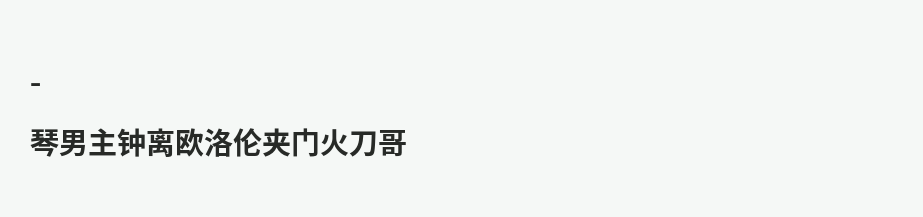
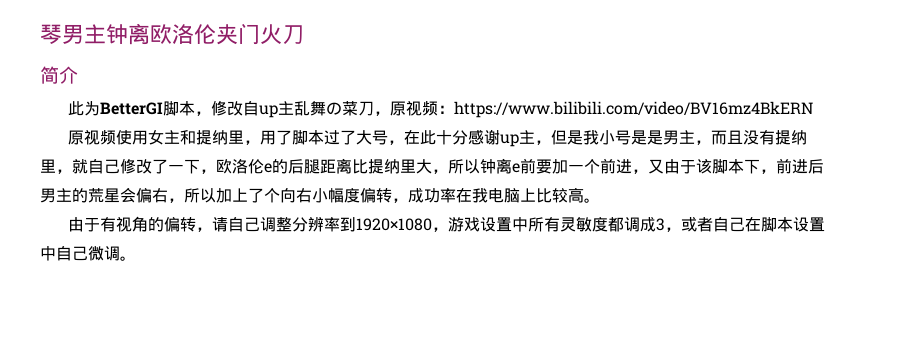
- -
- 琴男主钟离欧洛伦夹门火刀哥
+ 琴男主钟离欧洛伦夹门火刀
+ 简介
+ 此为BetterGI脚本，修改自up主乱舞の菜刀，原视频：https://www.bilibili.com/video/BV16mz4BkERN
+ 原视频使用女主和提纳里，用了脚本过了大号，在此十分感谢up主，但是我小号是是男主，而且没有提纳里，就自己修改了一下，欧洛伦e的后腿距离比提纳里大，所以钟离e前要加一个前进，又由于该脚本下，前进后男主的荒星会偏右，所以加上了个向右小幅度偏转，成功率在我电脑上比较高。
+ 由于有视角的偏转，请自己调整分辨率到1920×1080，游戏设置中所有灵敏度都调成3，或者自己在脚本设置中自己微调。

